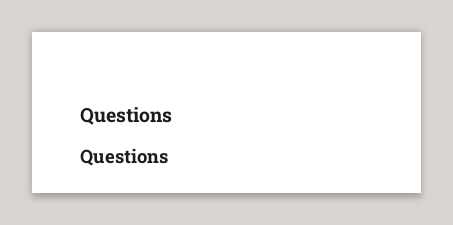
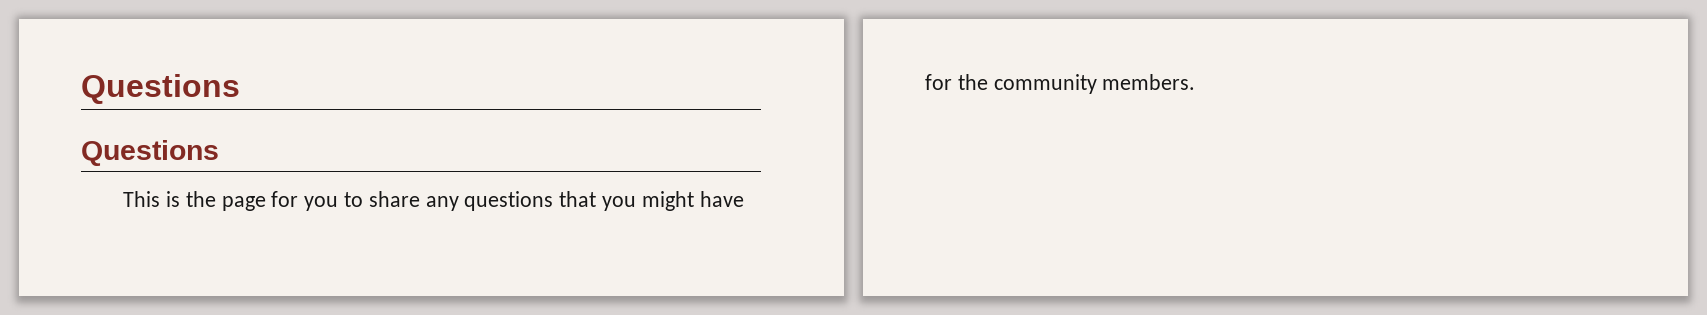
+ This is the page for you to share any questions that you might have for the community members.

